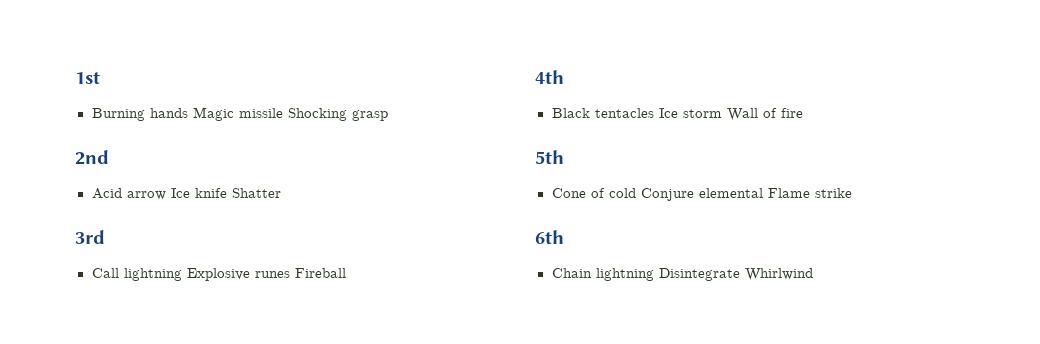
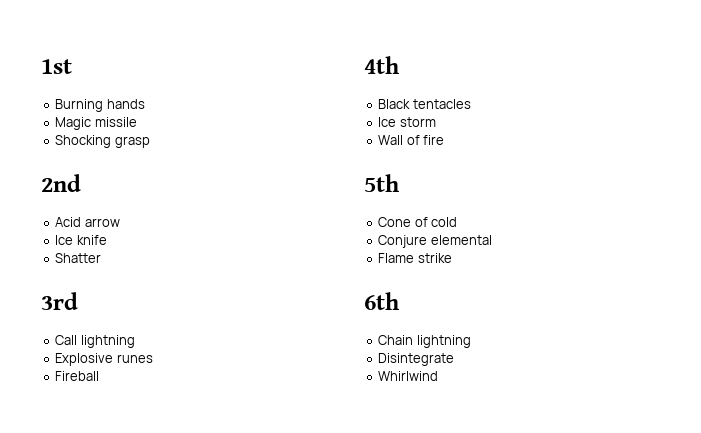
- Burning hands Magic missile Shocking grasp
+ Burning hands
+ Magic missile
+ Shocking grasp
- Acid arrow Ice knife Shatter
+ Acid arrow
+ Ice knife
+ Shatter
- Call lightning Explosive runes Fireball
+ Call lightning
+ Explosive runes
+ Fireball
- Black tentacles Ice storm Wall of fire
+ Black tentacles
+ Ice storm
+ Wall of fire
- Cone of cold Conjure elemental Flame strike
+ Cone of cold
+ Conjure elemental
+ Flame strike
- Chain lightning Disintegrate Whirlwind
+ Chain lightning
+ Disintegrate
+ Whirlwind

